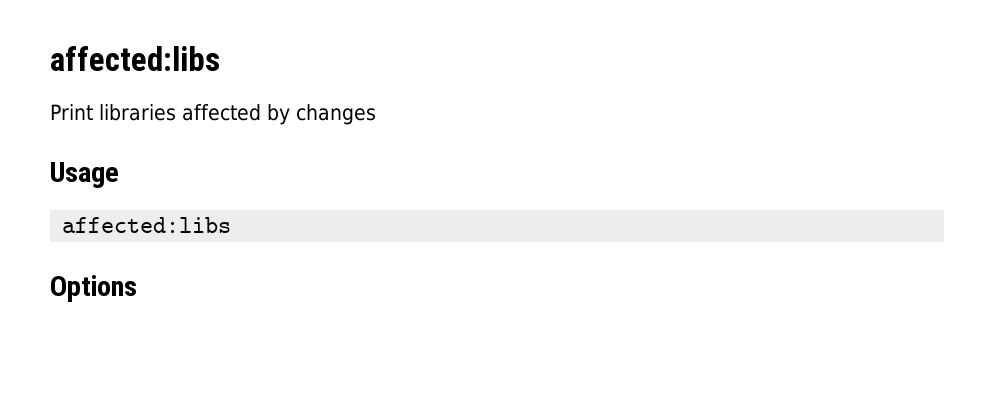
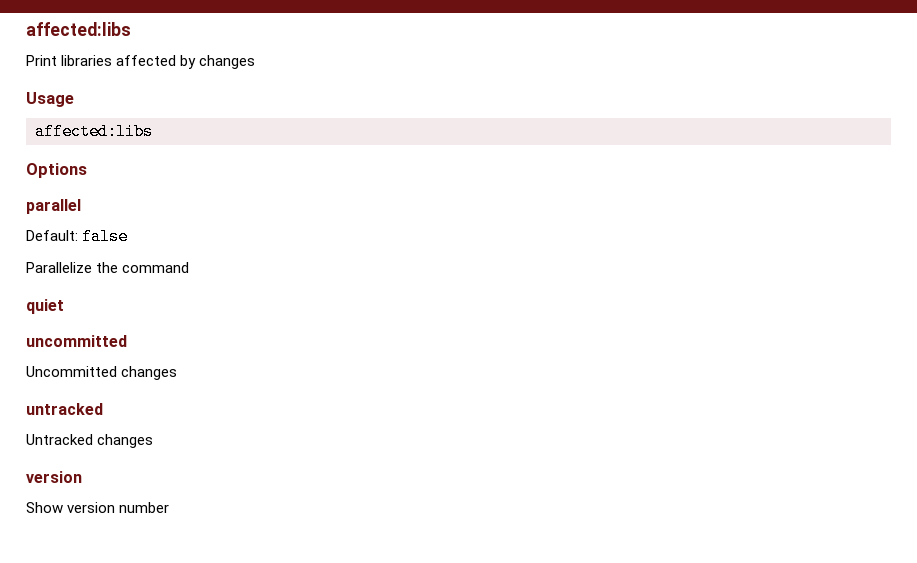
+ parallel
+ Default: false
+ Parallelize the command
+ quiet
+ uncommitted
+ Uncommitted changes
+ untracked
+ Untracked changes
+ version
+ Show version number

